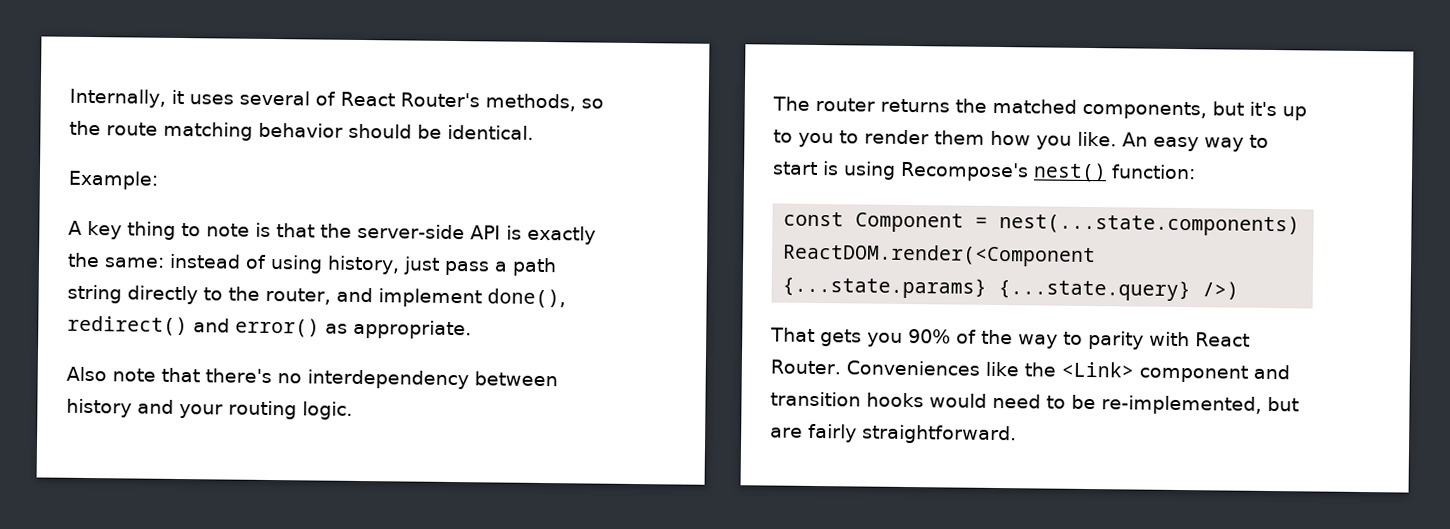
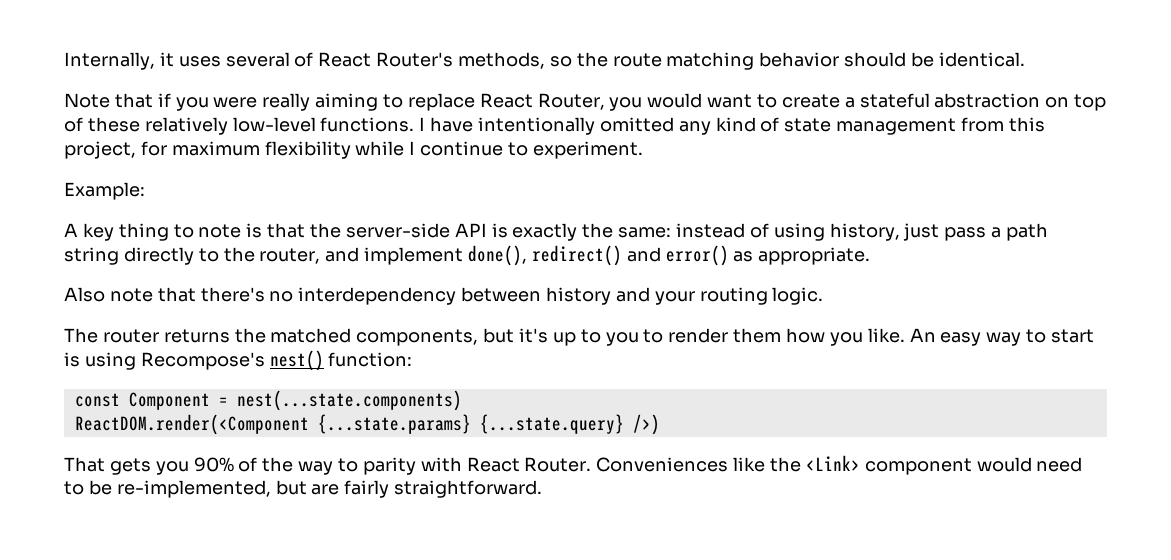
+ Note that if you were really aiming to replace React Router, you would want to create a stateful abstraction on top of these relatively low-level functions. I have intentionally omitted any kind of state management from this project, for maximum flexibility while I continue to experiment.
- Conveniences like the <Link> component and transition hooks would need to be re-implemented, but are fairly straightforward.
+ Conveniences like the <Link> component would need to be re-implemented, but are fairly straightforward.

